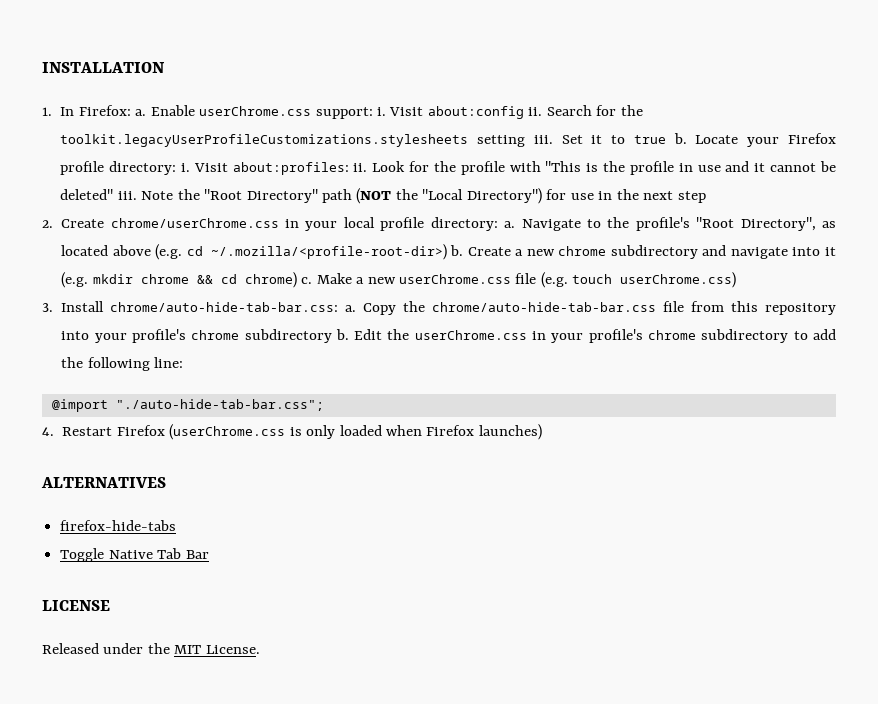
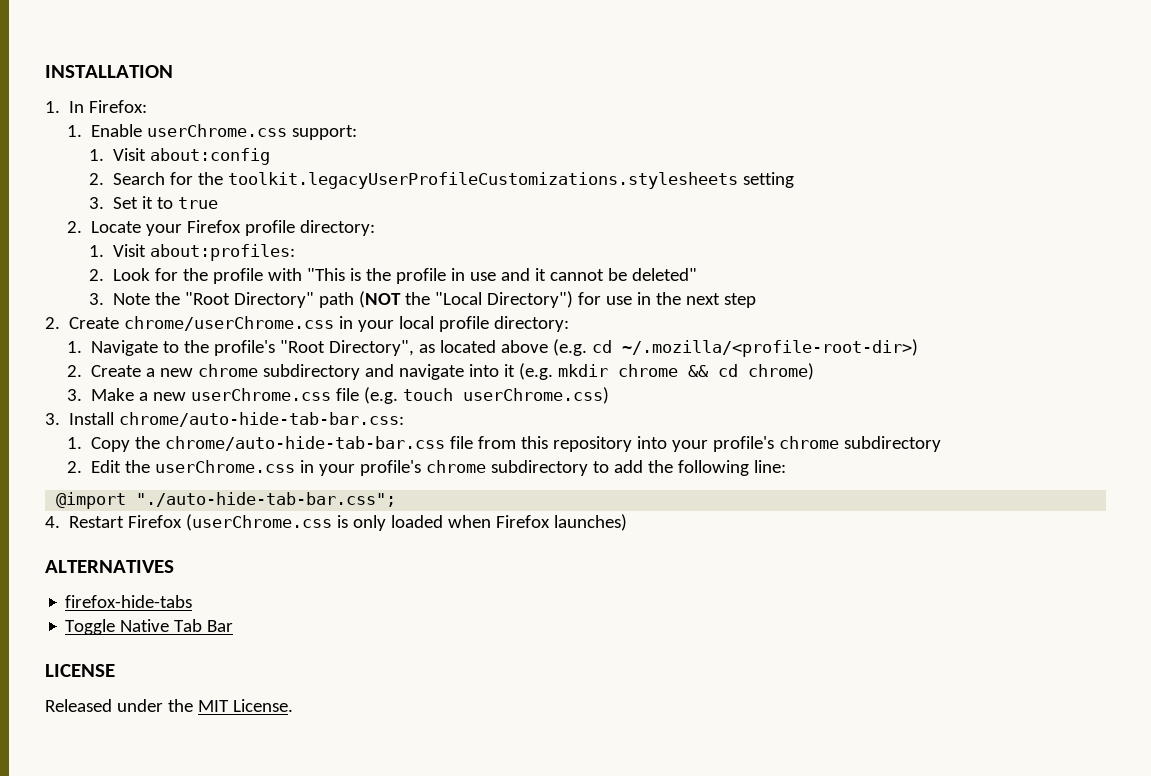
- 1. In Firefox: a. Enable userChrome.css support: i. Visit about:config ii. Search for the toolkit.legacyUserProfileCustomizations.stylesheets setting iii. Set it to true b. Locate your Firefox profile directory: i. Visit about:profiles: ii. Look for the profile with "This is the profile in use and it cannot be deleted" iii. Note the "Root Directory" path (NOT the "Local Directory") for use in the next step
+ 1. In Firefox:
+ 1. Enable userChrome.css support:
+ 1. Visit about:config
+ 2. Search for the toolkit.legacyUserProfileCustomizations.stylesheets setting
+ 3. Set it to true
+ 2. Locate your Firefox profile directory:
+ 1. Visit about:profiles:
+ 2. Look for the profile with "This is the profile in use and it cannot be deleted"
+ 3. Note the "Root Directory" path (NOT the "Local Directory") for use in the next step
- 2. Create chrome/userChrome.css in your local profile directory: a. Navigate to the profile's "Root Directory", as located above (e.g. cd ~/.mozilla/<profile-root-dir>) b. Create a new chrome subdirectory and navigate into it (e.g. mkdir chrome && cd chrome) c. Make a new userChrome.css file (e.g. touch userChrome.css)
+ 2. Create chrome/userChrome.css in your local profile directory:
+ 1. Navigate to the profile's "Root Directory", as located above (e.g. cd ~/.mozilla/<profile-root-dir>)
+ 2. Create a new chrome subdirectory and navigate into it (e.g. mkdir chrome && cd chrome)
+ 3. Make a new userChrome.css file (e.g. touch userChrome.css)
- 3. Install chrome/auto-hide-tab-bar.css: a. Copy the chrome/auto-hide-tab-bar.css file from this repository into your profile's chrome subdirectory b. Edit the userChrome.css in your profile's chrome subdirectory to add the following line:
+ 3. Install chrome/auto-hide-tab-bar.css:
+ 1. Copy the chrome/auto-hide-tab-bar.css file from this repository into your profile's chrome subdirectory
+ 2. Edit the userChrome.css in your profile's chrome subdirectory to add the following line:

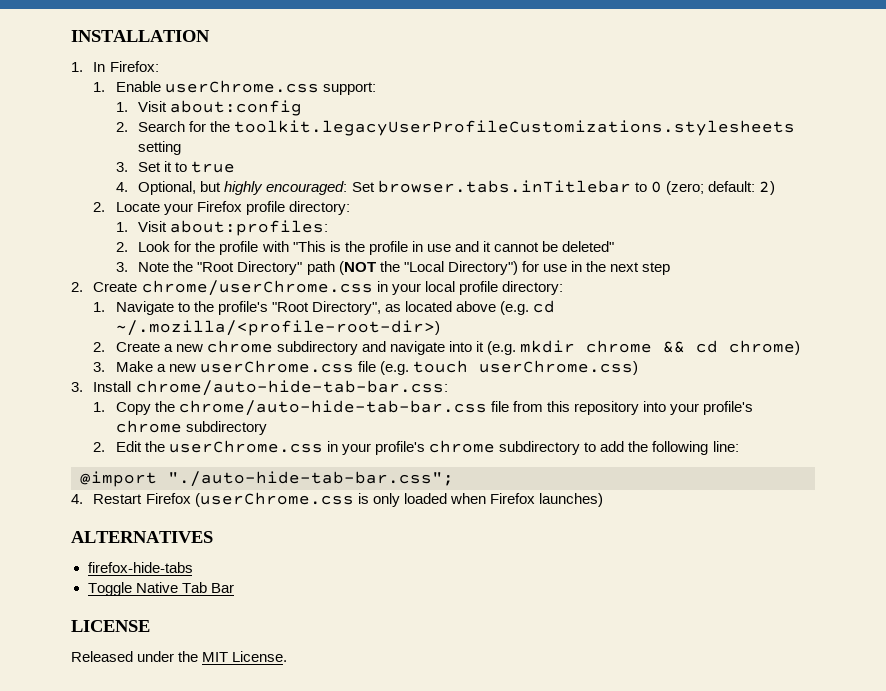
+ 4. Optional, but highly encouraged: Set browser.tabs.inTitlebar to 0 (zero; default: 2)

